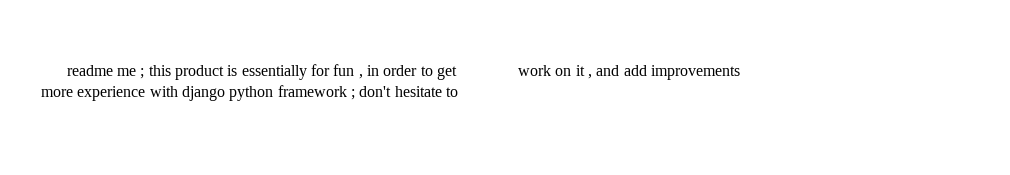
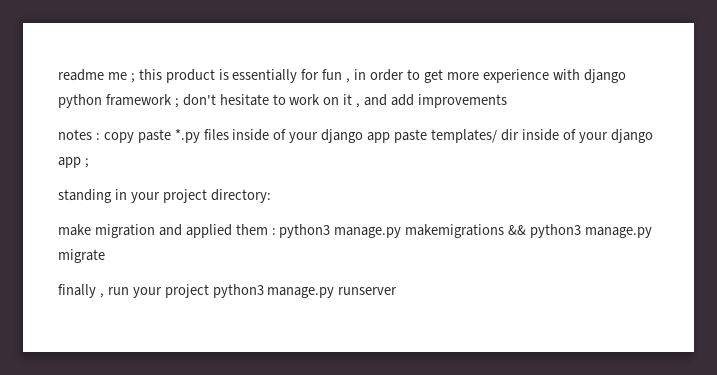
+ notes : copy paste *.py files inside of your django app paste templates/ dir inside of your django app ;
+ standing in your project directory:
+ make migration and applied them : python3 manage.py makemigrations && python3 manage.py migrate
+ finally , run your project python3 manage.py runserver

